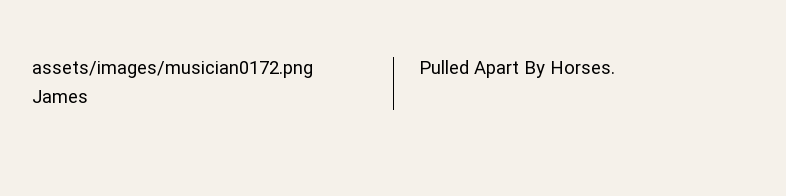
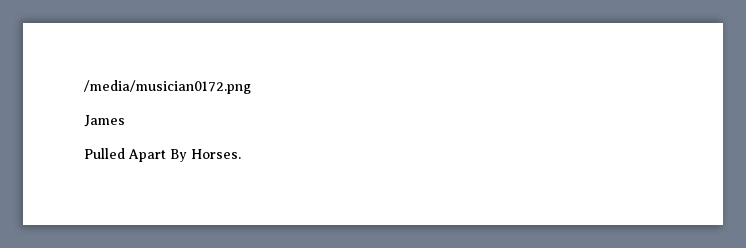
- assets/images/musician0172.png
+ /media/musician0172.png

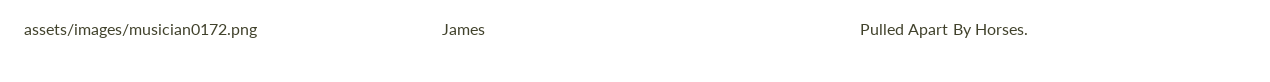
- /media/musician0172.png
+ assets/images/musician0172.png

